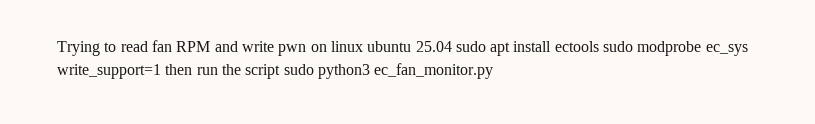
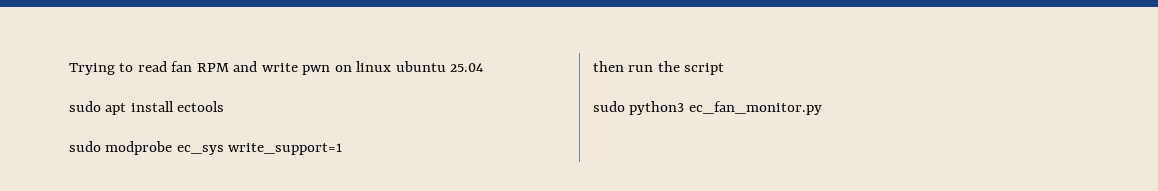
- Trying to read fan RPM and write pwn on linux ubuntu 25.04 sudo apt install ectools sudo modprobe ec_sys write_support=1 then run the script sudo python3 ec_fan_monitor.py
+ Trying to read fan RPM and write pwn on linux ubuntu 25.04
+ sudo apt install ectools
+ sudo modprobe ec_sys write_support=1
+ then run the script
+ sudo python3 ec_fan_monitor.py

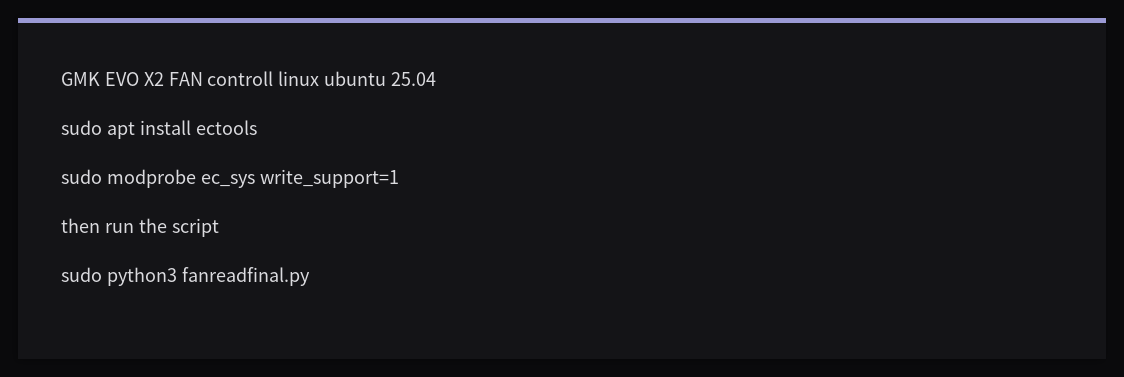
- Trying to read fan RPM and write pwn on linux ubuntu 25.04
+ GMK EVO X2 FAN controll linux ubuntu 25.04
- sudo python3 ec_fan_monitor.py
+ sudo python3 fanreadfinal.py

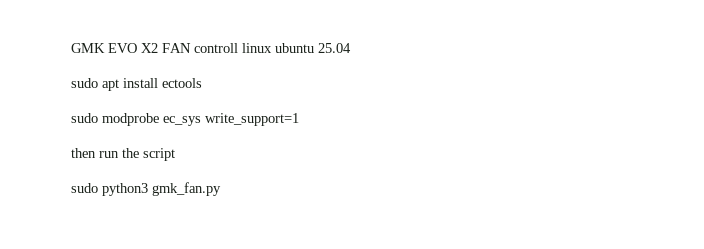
- sudo python3 fanreadfinal.py
+ sudo python3 gmk_fan.py

